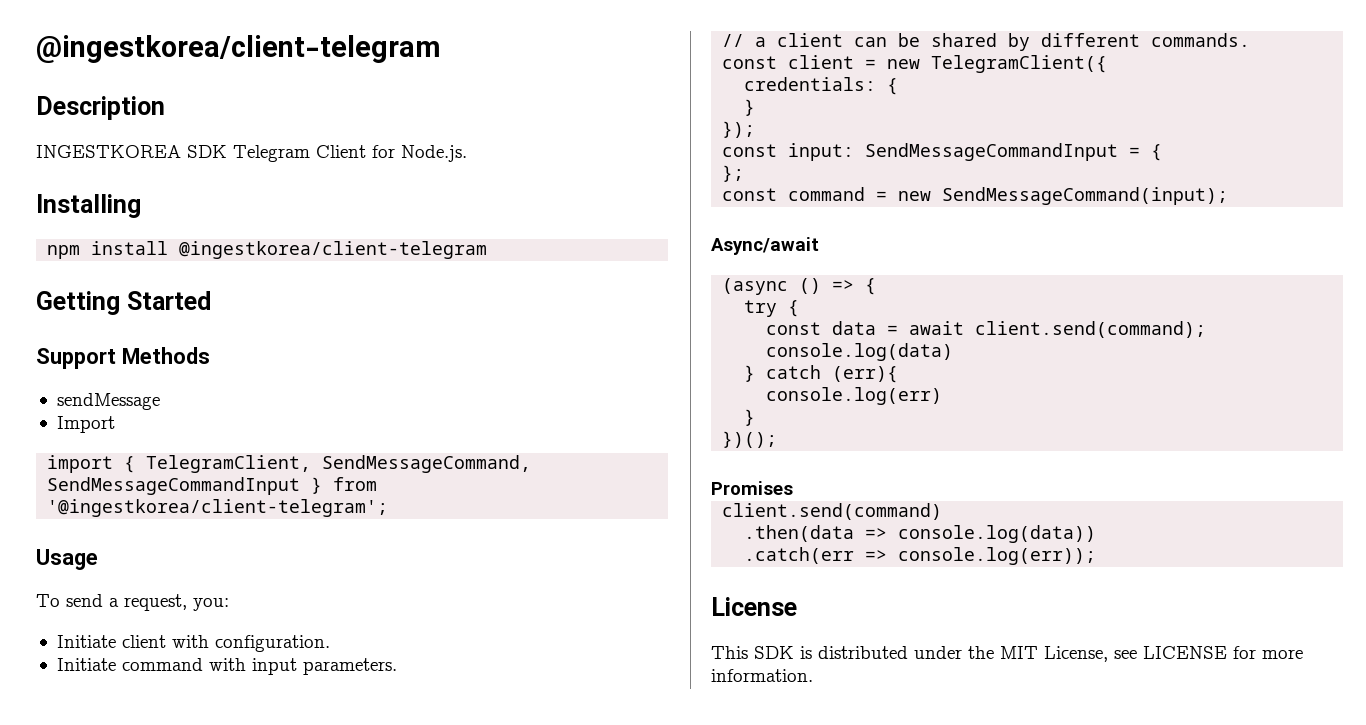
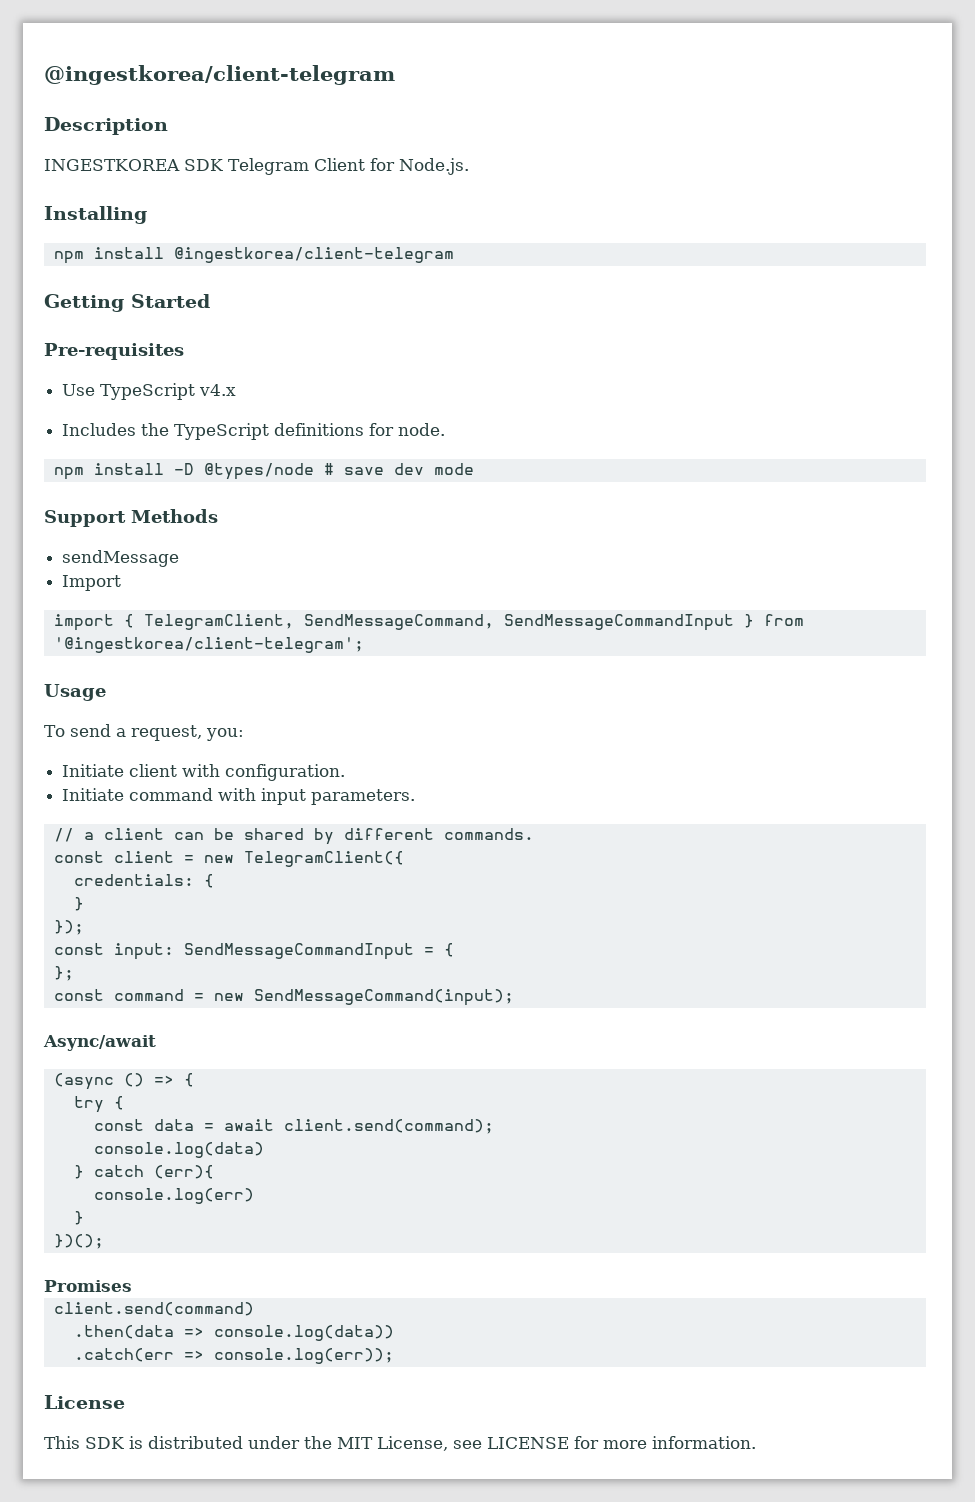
+ Pre-requisites
+ Use TypeScript v4.x
+ Includes the TypeScript definitions for node.
+ npm install -D @types/node # save dev mode

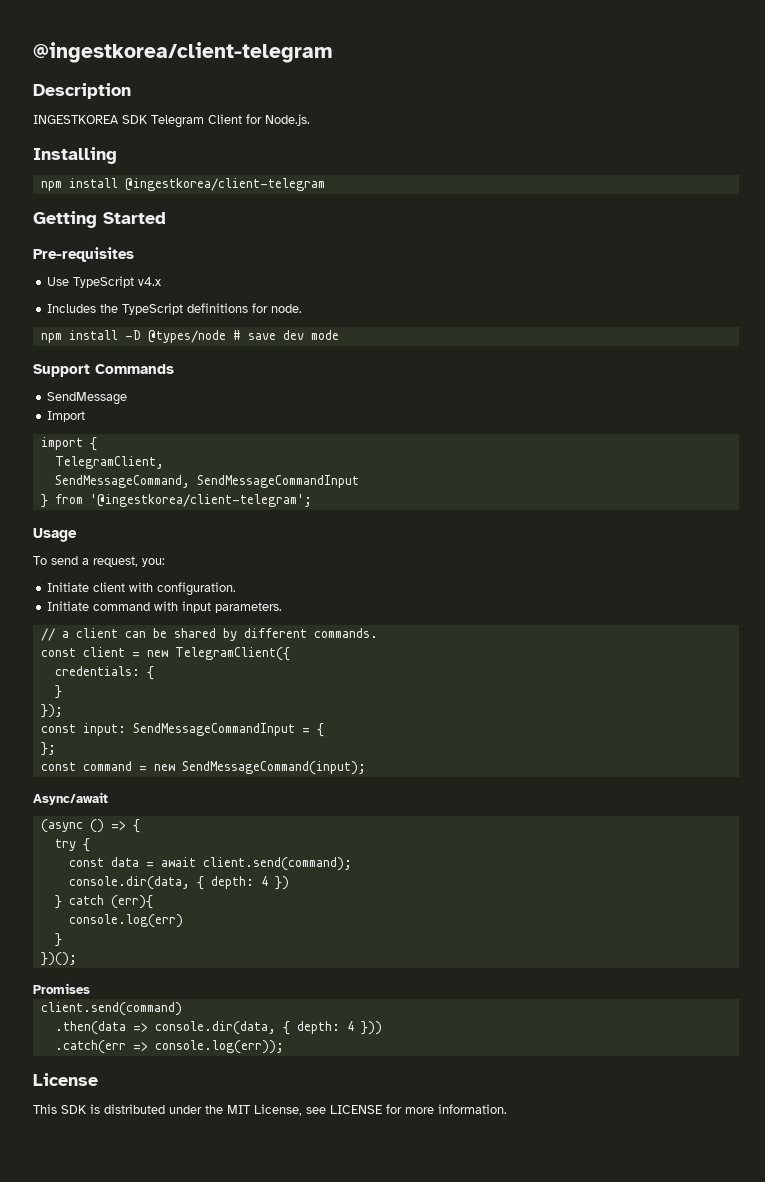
- Support Methods
- sendMessage
+ Support Commands
+ SendMessage
- import { TelegramClient, SendMessageCommand, SendMessageCommandInput } from '@ingestkorea/client-telegram';
+ import {
+ TelegramClient,
+ SendMessageCommand, SendMessageCommandInput
+ } from '@ingestkorea/client-telegram';
- console.log(data)
+ console.dir(data, { depth: 4 })
- .then(data => console.log(data))
+ .then(data => console.dir(data, { depth: 4 }))

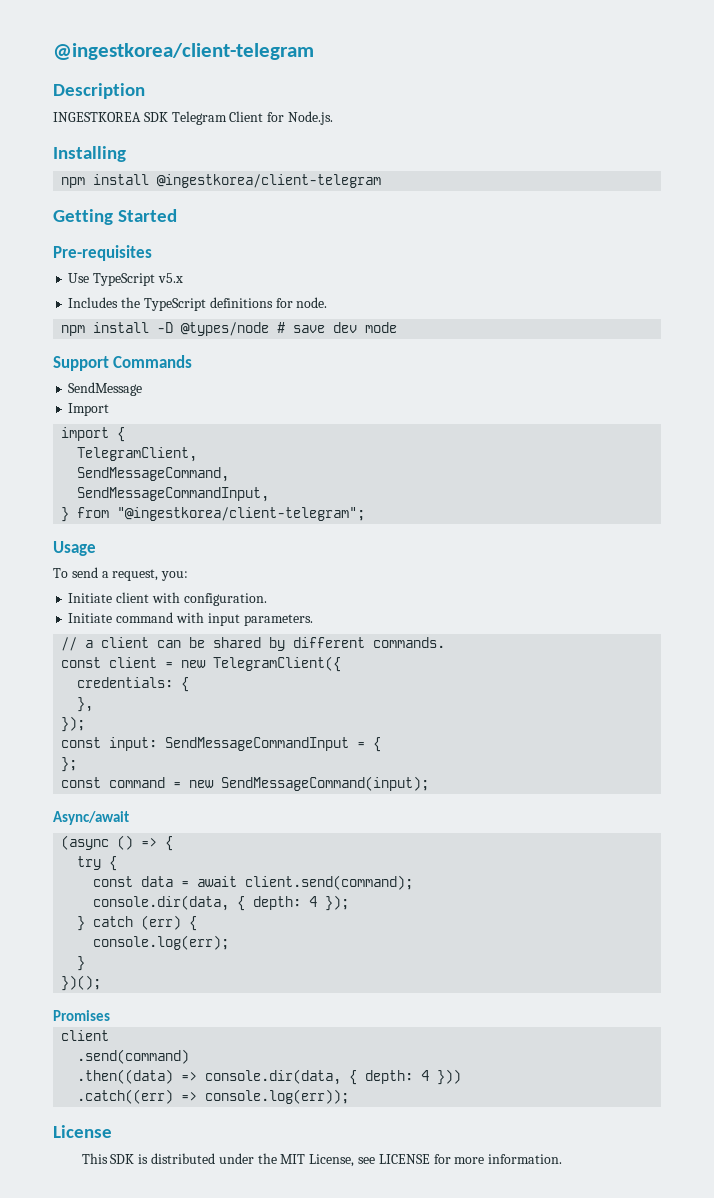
- Use TypeScript v4.x
+ Use TypeScript v5.x
- SendMessageCommand, SendMessageCommandInput
+ SendMessageCommand,
+ SendMessageCommandInput,
- } from '@ingestkorea/client-telegram';
+ } from "@ingestkorea/client-telegram";
  credentials: {
- }
+ },
- console.dir(data, { depth: 4 })
+ console.dir(data, { depth: 4 });
- } catch (err){
- console.log(err)
+ } catch (err) {
+ console.log(err);
  Promises
- client.send(command)
- .then(data => console.dir(data, { depth: 4 }))
+ client
+ .send(command)
+ .then((data) => console.dir(data, { depth: 4 }))
- .catch(err => console.log(err));
+ .catch((err) => console.log(err));

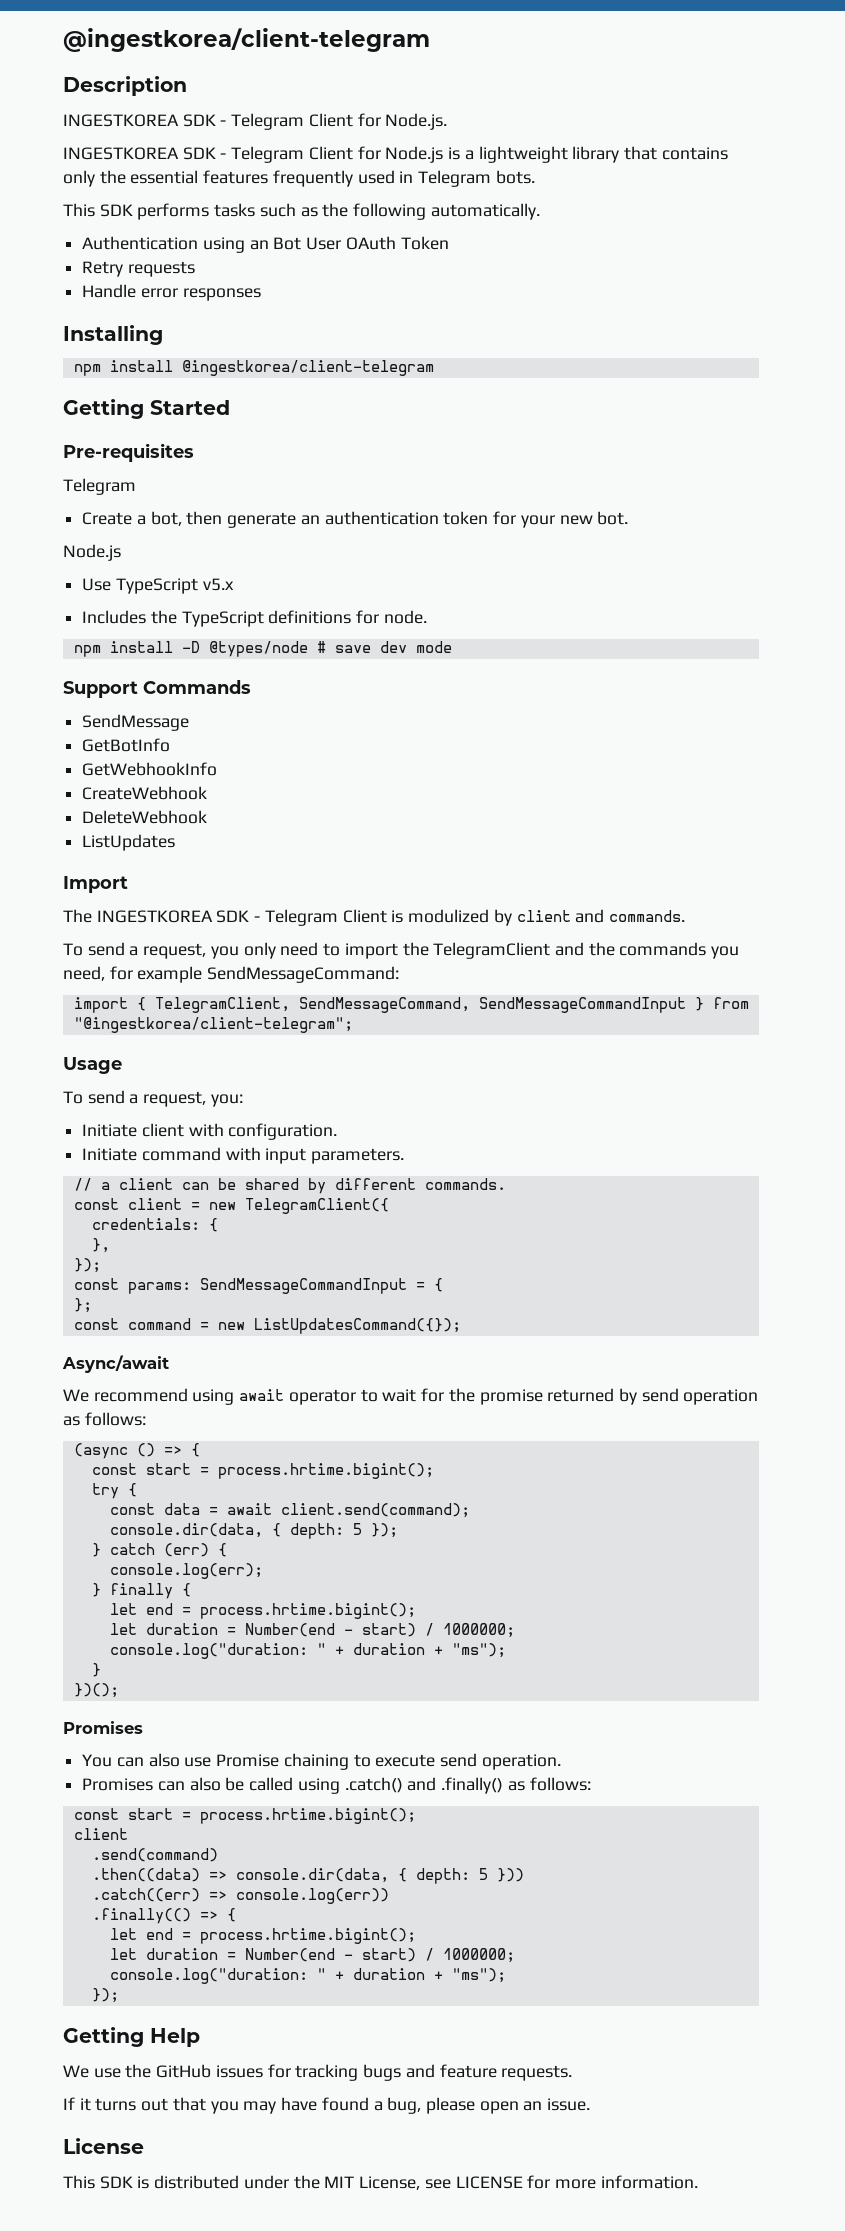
- INGESTKOREA SDK Telegram Client for Node.js.
+ INGESTKOREA SDK - Telegram Client for Node.js.
+ INGESTKOREA SDK - Telegram Client for Node.js is a lightweight library that contains only the essential features frequently used in Telegram bots.
+ This SDK performs tasks such as the following automatically.
+ Authentication using an Bot User OAuth Token
+ Retry requests
+ Handle error responses
  Pre-requisites
+ Telegram
+ Create a bot, then generate an authentication token for your new bot.
+ Node.js
+ GetBotInfo
+ GetWebhookInfo
+ CreateWebhook
+ DeleteWebhook
+ ListUpdates
  Import
+ The INGESTKOREA SDK - Telegram Client is modulized by client and commands.
+ To send a request, you only need to import the TelegramClient and the commands you need, for example SendMessageCommand:
- import {
- TelegramClient,
- SendMessageCommand,
- SendMessageCommandInput,
- } from "@ingestkorea/client-telegram";
+ import { TelegramClient, SendMessageCommand, SendMessageCommandInput } from "@ingestkorea/client-telegram";
- const input: SendMessageCommandInput = {
+ const params: SendMessageCommandInput = {
- const command = new SendMessageCommand(input);
+ const command = new ListUpdatesCommand({});
+ We recommend using await operator to wait for the promise returned by send operation as follows:
  (async () => {
+ const start = process.hrtime.bigint();
- console.dir(data, { depth: 4 });
+ console.dir(data, { depth: 5 });
  console.log(err);
+ } finally {
+ let end = process.hrtime.bigint();
+ let duration = Number(end - start) / 1000000;
+ console.log("duration: " + duration + "ms");
  }
  })();
  Promises
+ You can also use Promise chaining to execute send operation.
+ Promises can also be called using .catch() and .finally() as follows:
+ const start = process.hrtime.bigint();
- .then((data) => console.dir(data, { depth: 4 }))
+ .then((data) => console.dir(data, { depth: 5 }))
- .catch((err) => console.log(err));
+ .catch((err) => console.log(err))
+ .finally(() => {
+ let end = process.hrtime.bigint();
+ let duration = Number(end - start) / 1000000;
+ console.log("duration: " + duration + "ms");
+ });
+ Getting Help
+ We use the GitHub issues for tracking bugs and feature requests.
+ If it turns out that you may have found a bug, please open an issue.

